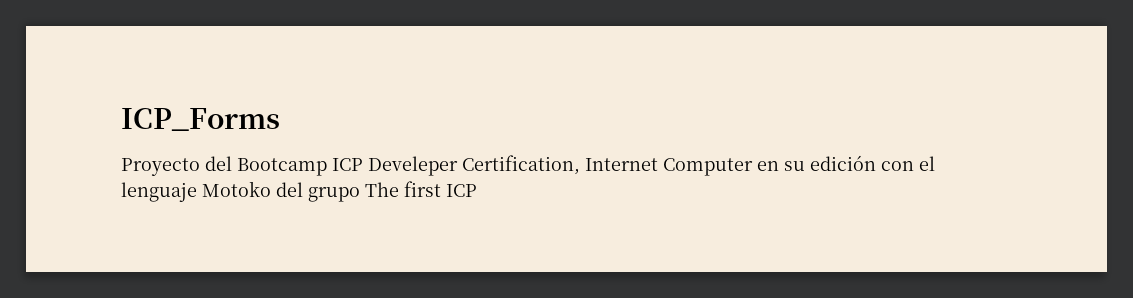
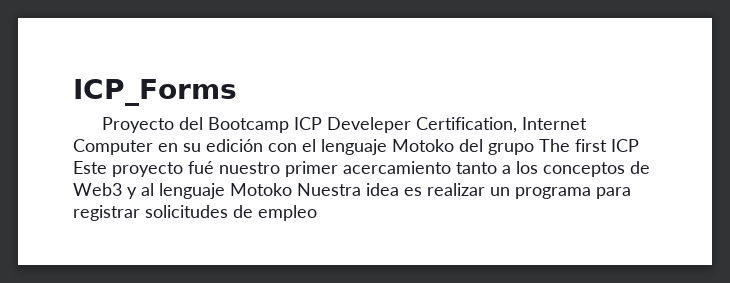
- Proyecto del Bootcamp ICP Develeper Certification, Internet Computer en su edición con el lenguaje Motoko del grupo The first ICP
+ Proyecto del Bootcamp ICP Develeper Certification, Internet Computer en su edición con el lenguaje Motoko del grupo The first ICP Este proyecto fué nuestro primer acercamiento tanto a los conceptos de Web3 y al lenguaje Motoko Nuestra idea es realizar un programa para registrar solicitudes de empleo

